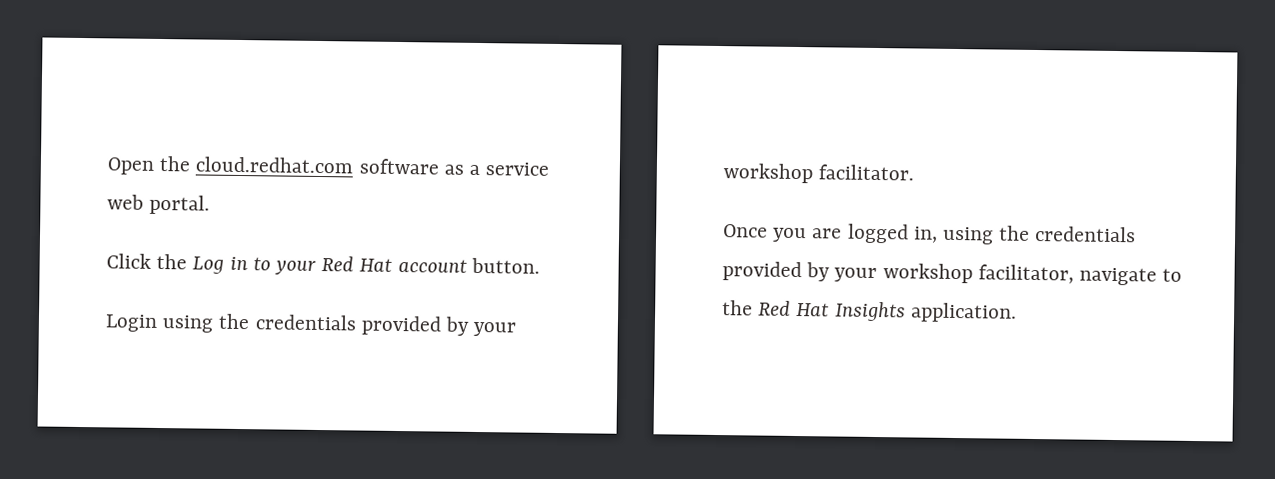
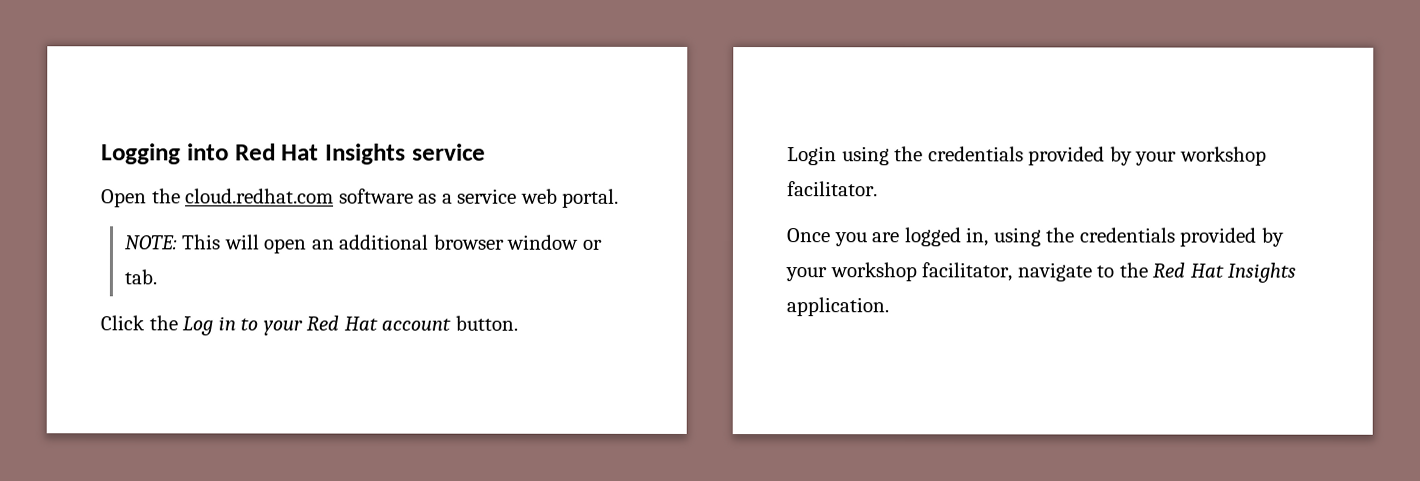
+ Logging into Red Hat Insights service
+ NOTE: This will open an additional browser window or tab.

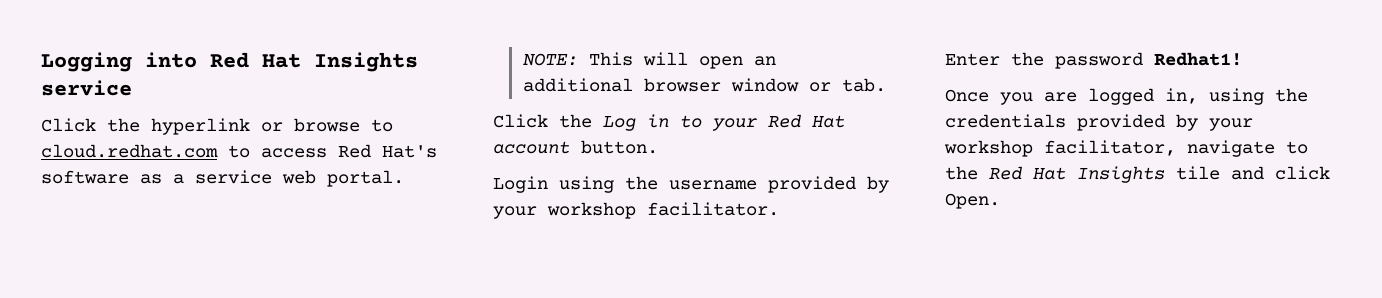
- Open the cloud.redhat.com software as a service web portal.
+ Click the hyperlink or browse to cloud.redhat.com to access Red Hat's software as a service web portal.
- Login using the credentials provided by your workshop facilitator.
+ Login using the username provided by your workshop facilitator.
+ Enter the password Redhat1!
- Once you are logged in, using the credentials provided by your workshop facilitator, navigate to the Red Hat Insights application.
+ Once you are logged in, using the credentials provided by your workshop facilitator, navigate to the Red Hat Insights tile and click Open.

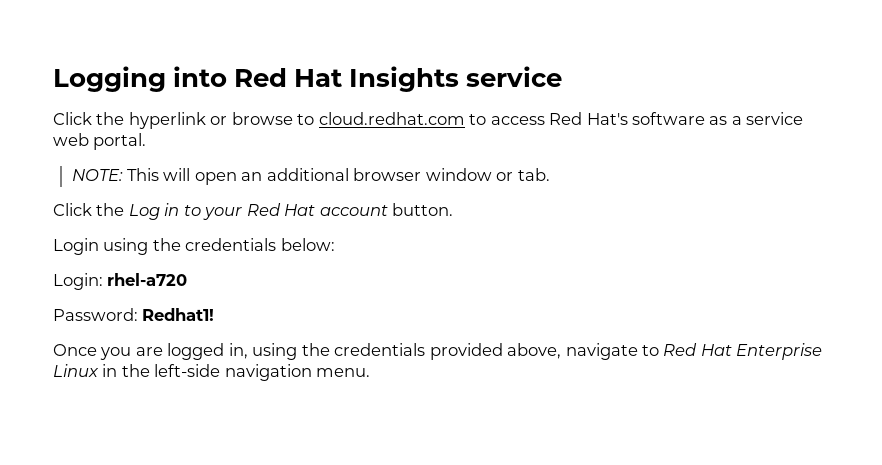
- Login using the username provided by your workshop facilitator.
- Enter the password Redhat1!
+ Login using the credentials below:
+ Login: rhel-a720
+ Password: Redhat1!
- Once you are logged in, using the credentials provided by your workshop facilitator, navigate to the Red Hat Insights tile and click Open.
+ Once you are logged in, using the credentials provided above, navigate to Red Hat Enterprise Linux in the left-side navigation menu.

